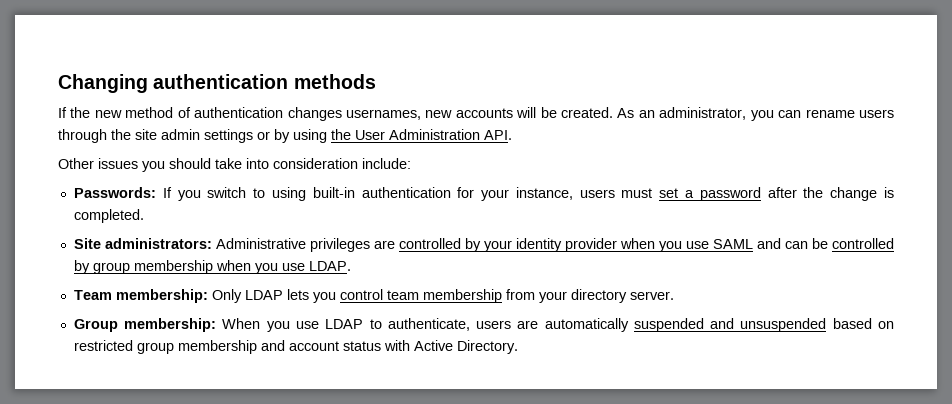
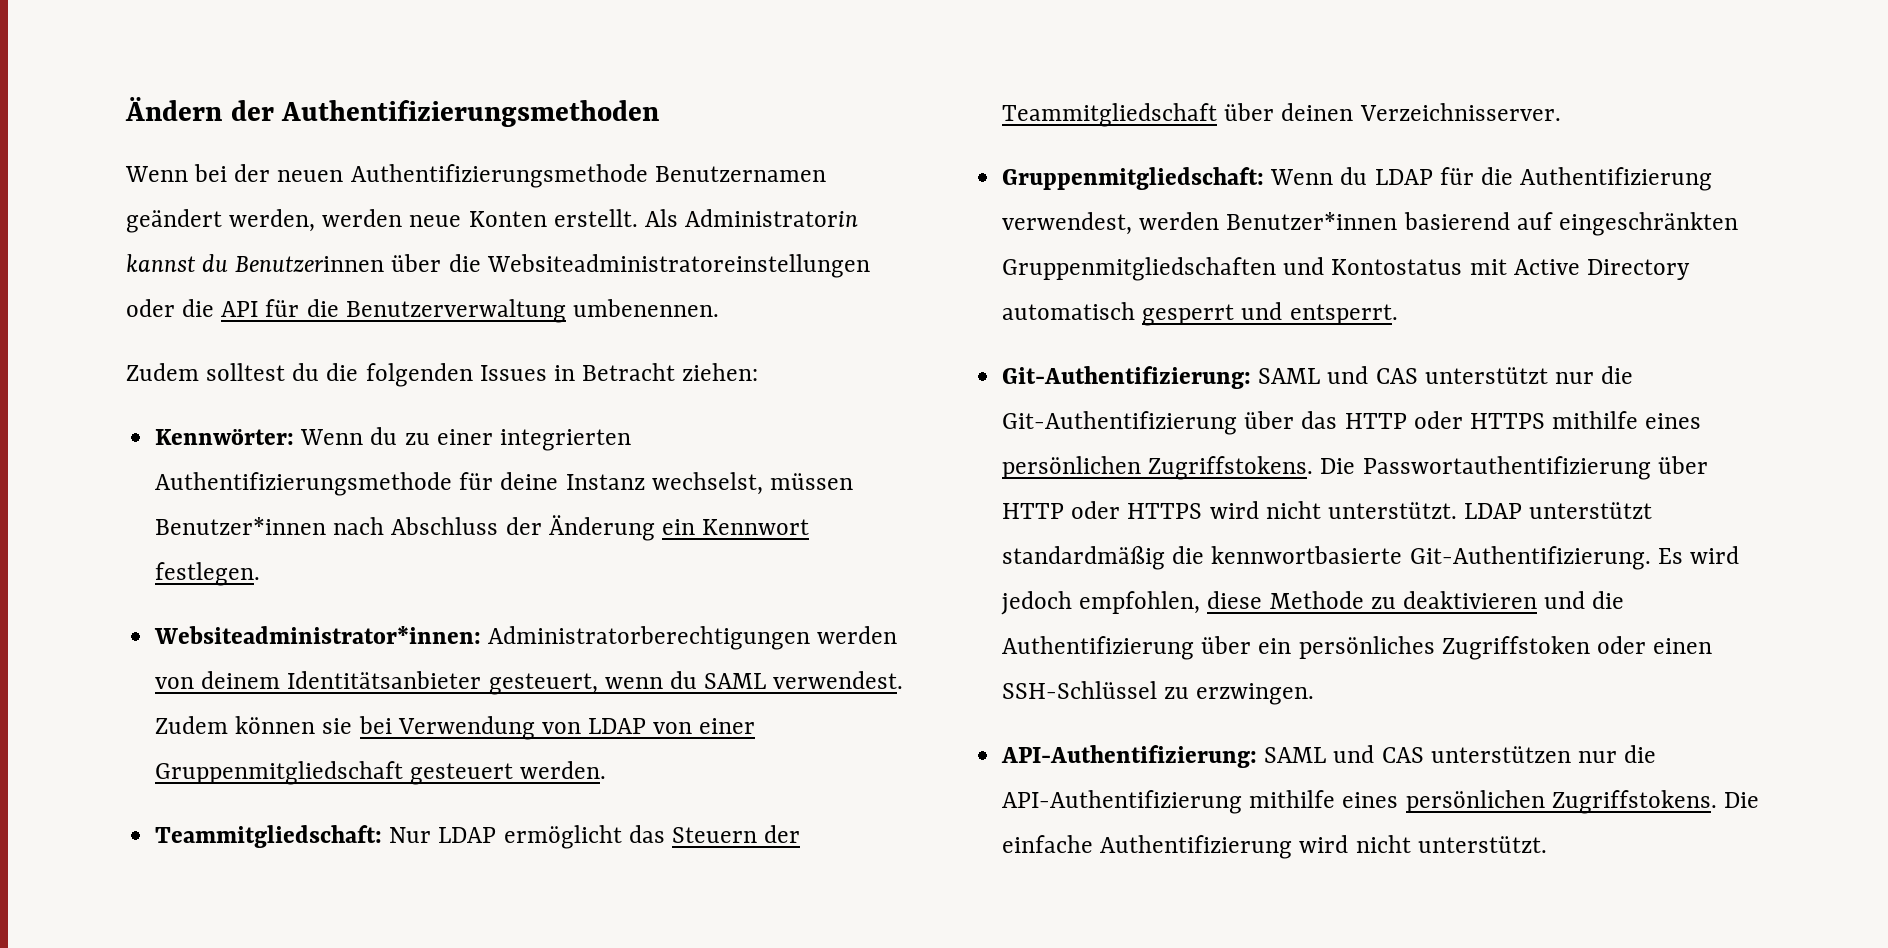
- Changing authentication methods
- If the new method of authentication changes usernames, new accounts will be created. As an administrator, you can rename users through the site admin settings or by using the User Administration API.
- Other issues you should take into consideration include:
- Passwords: If you switch to using built-in authentication for your instance, users must set a password after the change is completed.
- Site administrators: Administrative privileges are controlled by your identity provider when you use SAML and can be controlled by group membership when you use LDAP.
- Team membership: Only LDAP lets you control team membership from your directory server.
- Group membership: When you use LDAP to authenticate, users are automatically suspended and unsuspended based on restricted group membership and account status with Active Directory.
+ Ändern der Authentifizierungsmethoden
+ Wenn bei der neuen Authentifizierungsmethode Benutzernamen geändert werden, werden neue Konten erstellt. Als Administratorin kannst du Benutzerinnen über die Websiteadministratoreinstellungen oder die API für die Benutzerverwaltung umbenennen.
+ Zudem solltest du die folgenden Issues in Betracht ziehen:
+ Kennwörter: Wenn du zu einer integrierten Authentifizierungsmethode für deine Instanz wechselst, müssen Benutzer*innen nach Abschluss der Änderung ein Kennwort festlegen.
+ Websiteadministrator*innen: Administratorberechtigungen werden von deinem Identitätsanbieter gesteuert, wenn du SAML verwendest. Zudem können sie bei Verwendung von LDAP von einer Gruppenmitgliedschaft gesteuert werden.
+ Teammitgliedschaft: Nur LDAP ermöglicht das Steuern der Teammitgliedschaft über deinen Verzeichnisserver.
+ Gruppenmitgliedschaft: Wenn du LDAP für die Authentifizierung verwendest, werden Benutzer*innen basierend auf eingeschränkten Gruppenmitgliedschaften und Kontostatus mit Active Directory automatisch gesperrt und entsperrt.
+ Git-Authentifizierung: SAML und CAS unterstützt nur die Git-Authentifizierung über das HTTP oder HTTPS mithilfe eines persönlichen Zugriffstokens. Die Passwortauthentifizierung über HTTP oder HTTPS wird nicht unterstützt. LDAP unterstützt standardmäßig die kennwortbasierte Git-Authentifizierung. Es wird jedoch empfohlen, diese Methode zu deaktivieren und die Authentifizierung über ein persönliches Zugriffstoken oder einen SSH-Schlüssel zu erzwingen.
+ API-Authentifizierung: SAML und CAS unterstützen nur die API-Authentifizierung mithilfe eines persönlichen Zugriffstokens. Die einfache Authentifizierung wird nicht unterstützt.

